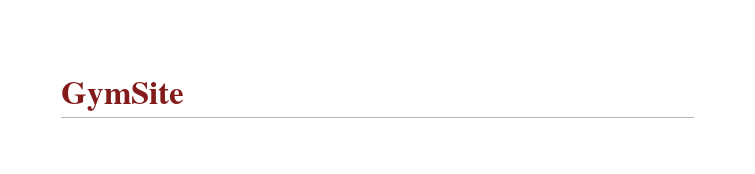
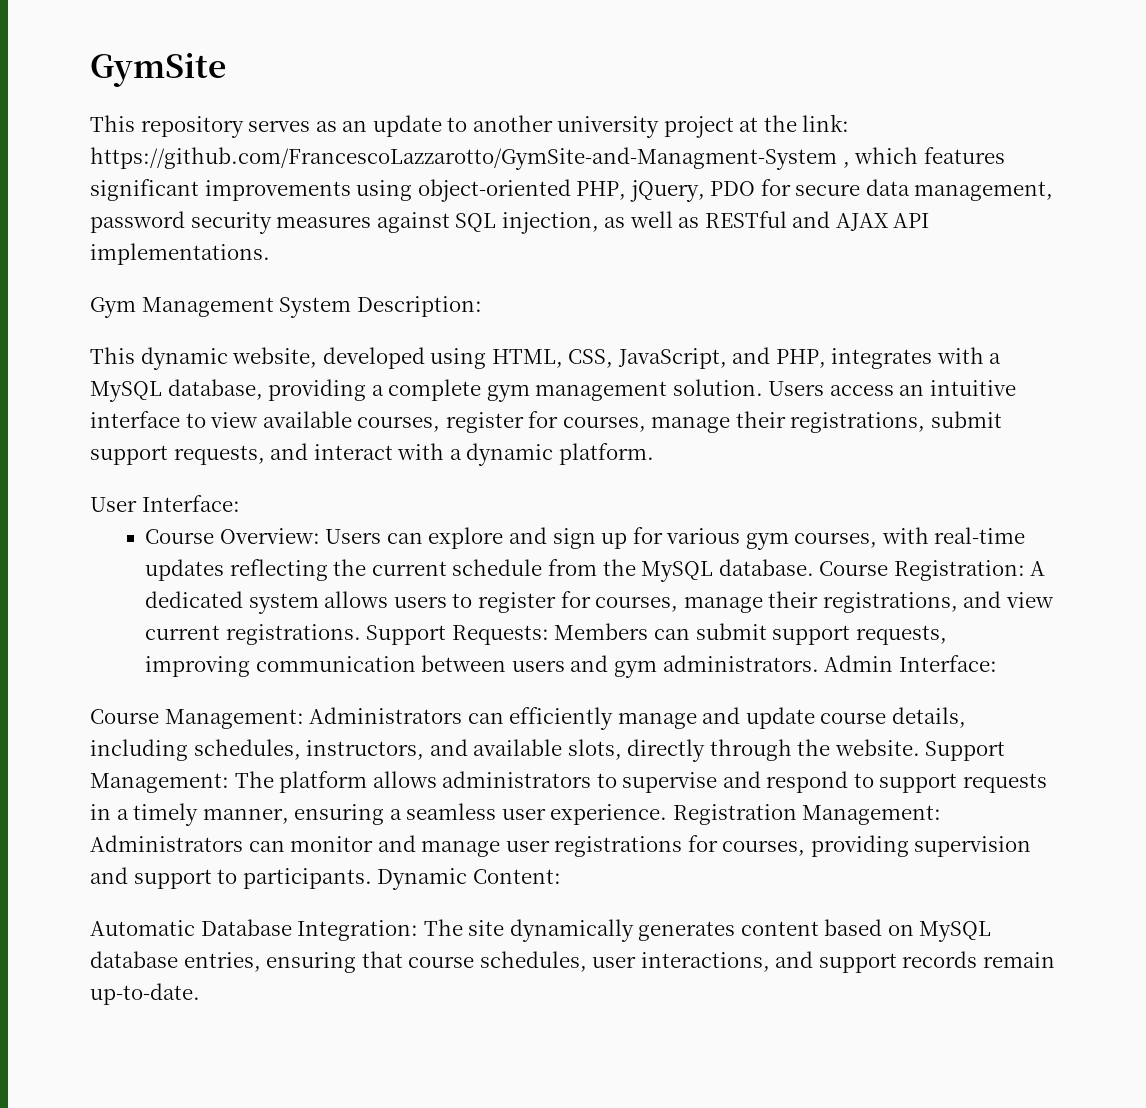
+ This repository serves as an update to another university project at the link: https://github.com/FrancescoLazzarotto/GymSite-and-Managment-System , which features significant improvements using object-oriented PHP, jQuery, PDO for secure data management, password security measures against SQL injection, as well as RESTful and AJAX API implementations.
+ Gym Management System Description:
+ This dynamic website, developed using HTML, CSS, JavaScript, and PHP, integrates with a MySQL database, providing a complete gym management solution. Users access an intuitive interface to view available courses, register for courses, manage their registrations, submit support requests, and interact with a dynamic platform.
+ User Interface:
+ Course Overview: Users can explore and sign up for various gym courses, with real-time updates reflecting the current schedule from the MySQL database. Course Registration: A dedicated system allows users to register for courses, manage their registrations, and view current registrations. Support Requests: Members can submit support requests, improving communication between users and gym administrators. Admin Interface:
+ Course Management: Administrators can efficiently manage and update course details, including schedules, instructors, and available slots, directly through the website. Support Management: The platform allows administrators to supervise and respond to support requests in a timely manner, ensuring a seamless user experience. Registration Management: Administrators can monitor and manage user registrations for courses, providing supervision and support to participants. Dynamic Content:
+ Automatic Database Integration: The site dynamically generates content based on MySQL database entries, ensuring that course schedules, user interactions, and support records remain up-to-date.

